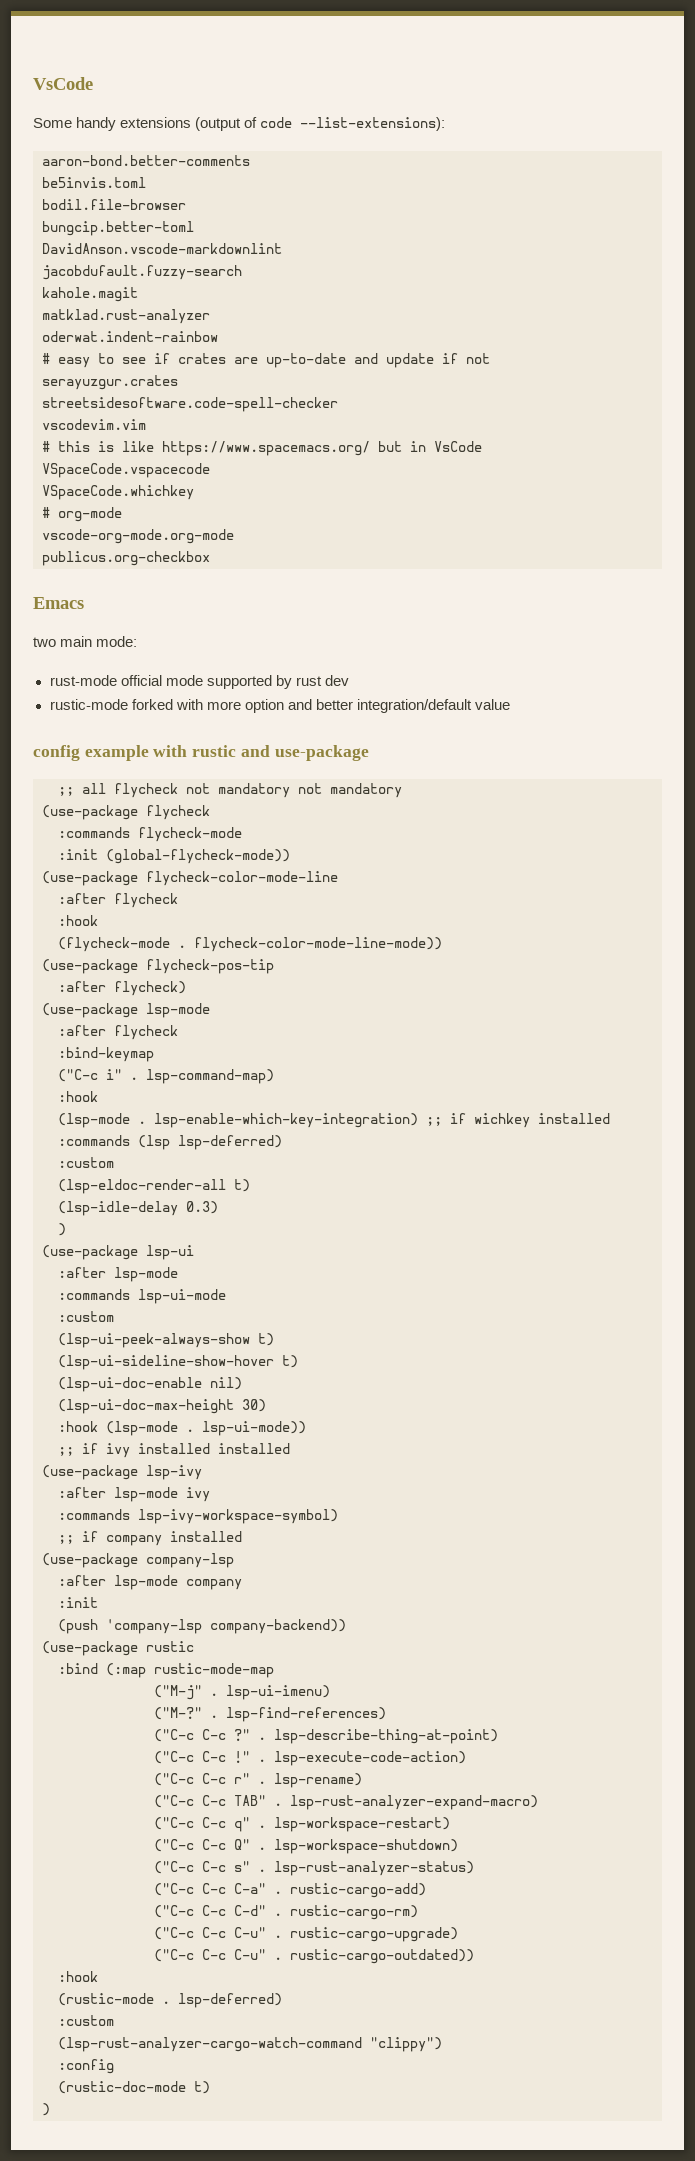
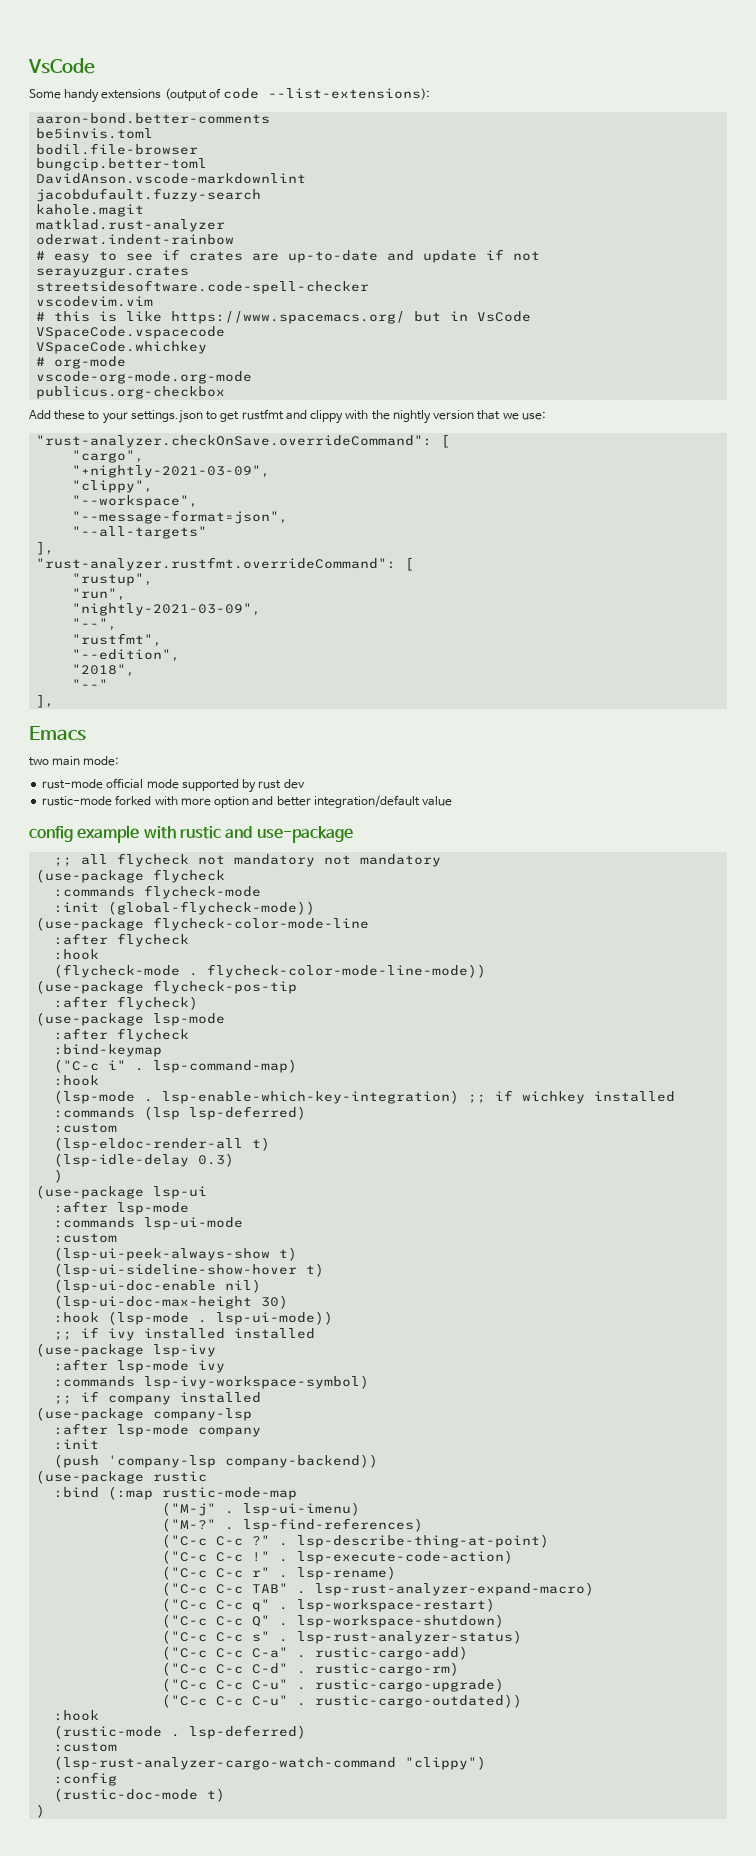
+ Add these to your settings.json to get rustfmt and clippy with the nightly version that we use:
+ "rust-analyzer.checkOnSave.overrideCommand": [
+ "cargo",
+ "+nightly-2021-03-09",
+ "clippy",
+ "--workspace",
+ "--message-format=json",
+ "--all-targets"
+ ],
+ "rust-analyzer.rustfmt.overrideCommand": [
+ "rustup",
+ "run",
+ "nightly-2021-03-09",
+ "--",
+ "rustfmt",
+ "--edition",
+ "2018",
+ "--"
+ ],

